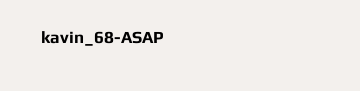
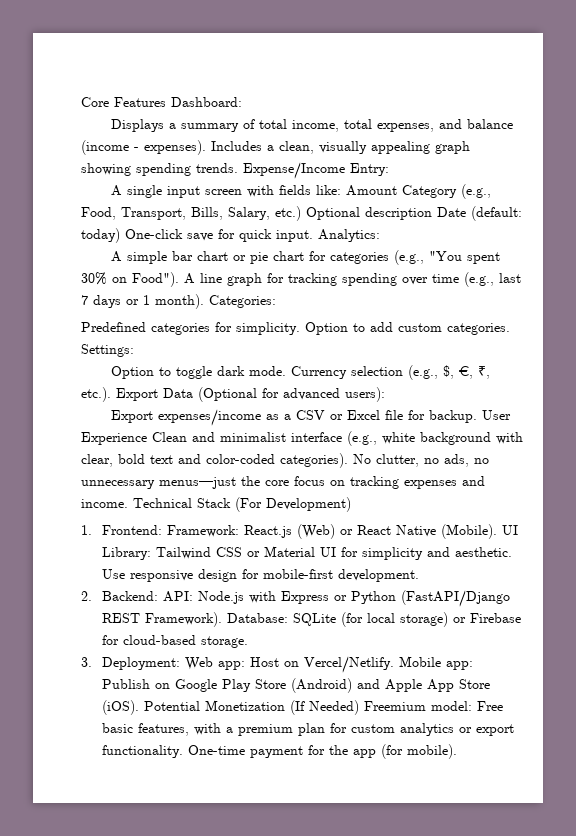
- kavin_68-ASAP
+ Core Features Dashboard:
+ Displays a summary of total income, total expenses, and balance (income - expenses). Includes a clean, visually appealing graph showing spending trends. Expense/Income Entry:
+ A single input screen with fields like: Amount Category (e.g., Food, Transport, Bills, Salary, etc.) Optional description Date (default: today) One-click save for quick input. Analytics:
+ A simple bar chart or pie chart for categories (e.g., "You spent 30% on Food"). A line graph for tracking spending over time (e.g., last 7 days or 1 month). Categories:
+ Predefined categories for simplicity. Option to add custom categories. Settings:
+ Option to toggle dark mode. Currency selection (e.g., $, €, ₹, etc.). Export Data (Optional for advanced users):
+ Export expenses/income as a CSV or Excel file for backup. User Experience Clean and minimalist interface (e.g., white background with clear, bold text and color-coded categories). No clutter, no ads, no unnecessary menus—just the core focus on tracking expenses and income. Technical Stack (For Development)
+ 1. Frontend: Framework: React.js (Web) or React Native (Mobile). UI Library: Tailwind CSS or Material UI for simplicity and aesthetic. Use responsive design for mobile-first development.
+ 2. Backend: API: Node.js with Express or Python (FastAPI/Django REST Framework). Database: SQLite (for local storage) or Firebase for cloud-based storage.
+ 3. Deployment: Web app: Host on Vercel/Netlify. Mobile app: Publish on Google Play Store (Android) and Apple App Store (iOS). Potential Monetization (If Needed) Freemium model: Free basic features, with a premium plan for custom analytics or export functionality. One-time payment for the app (for mobile).

